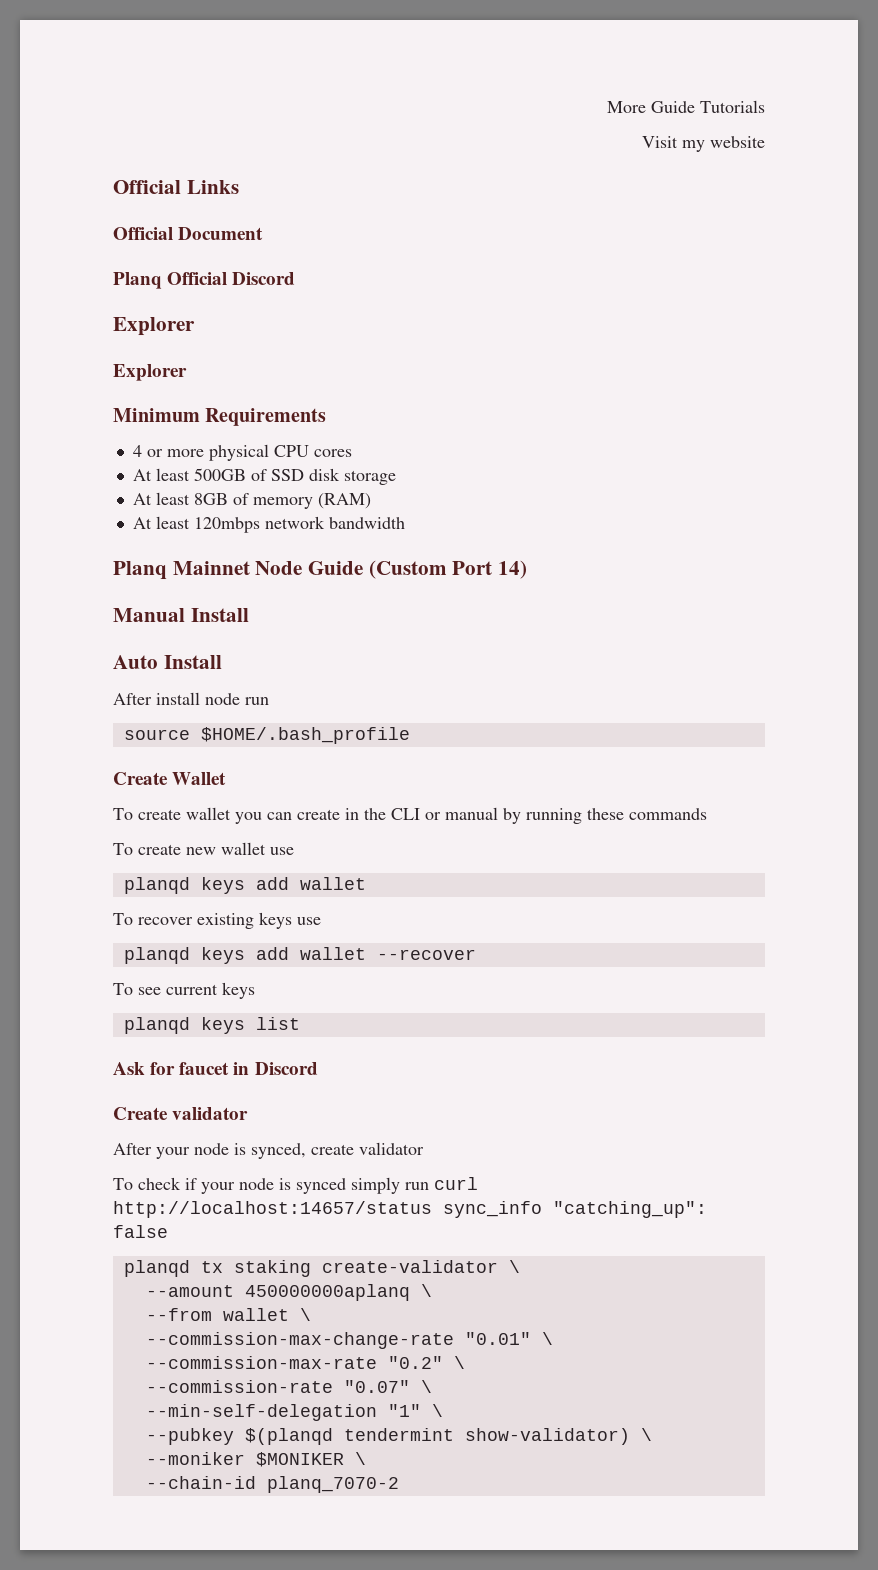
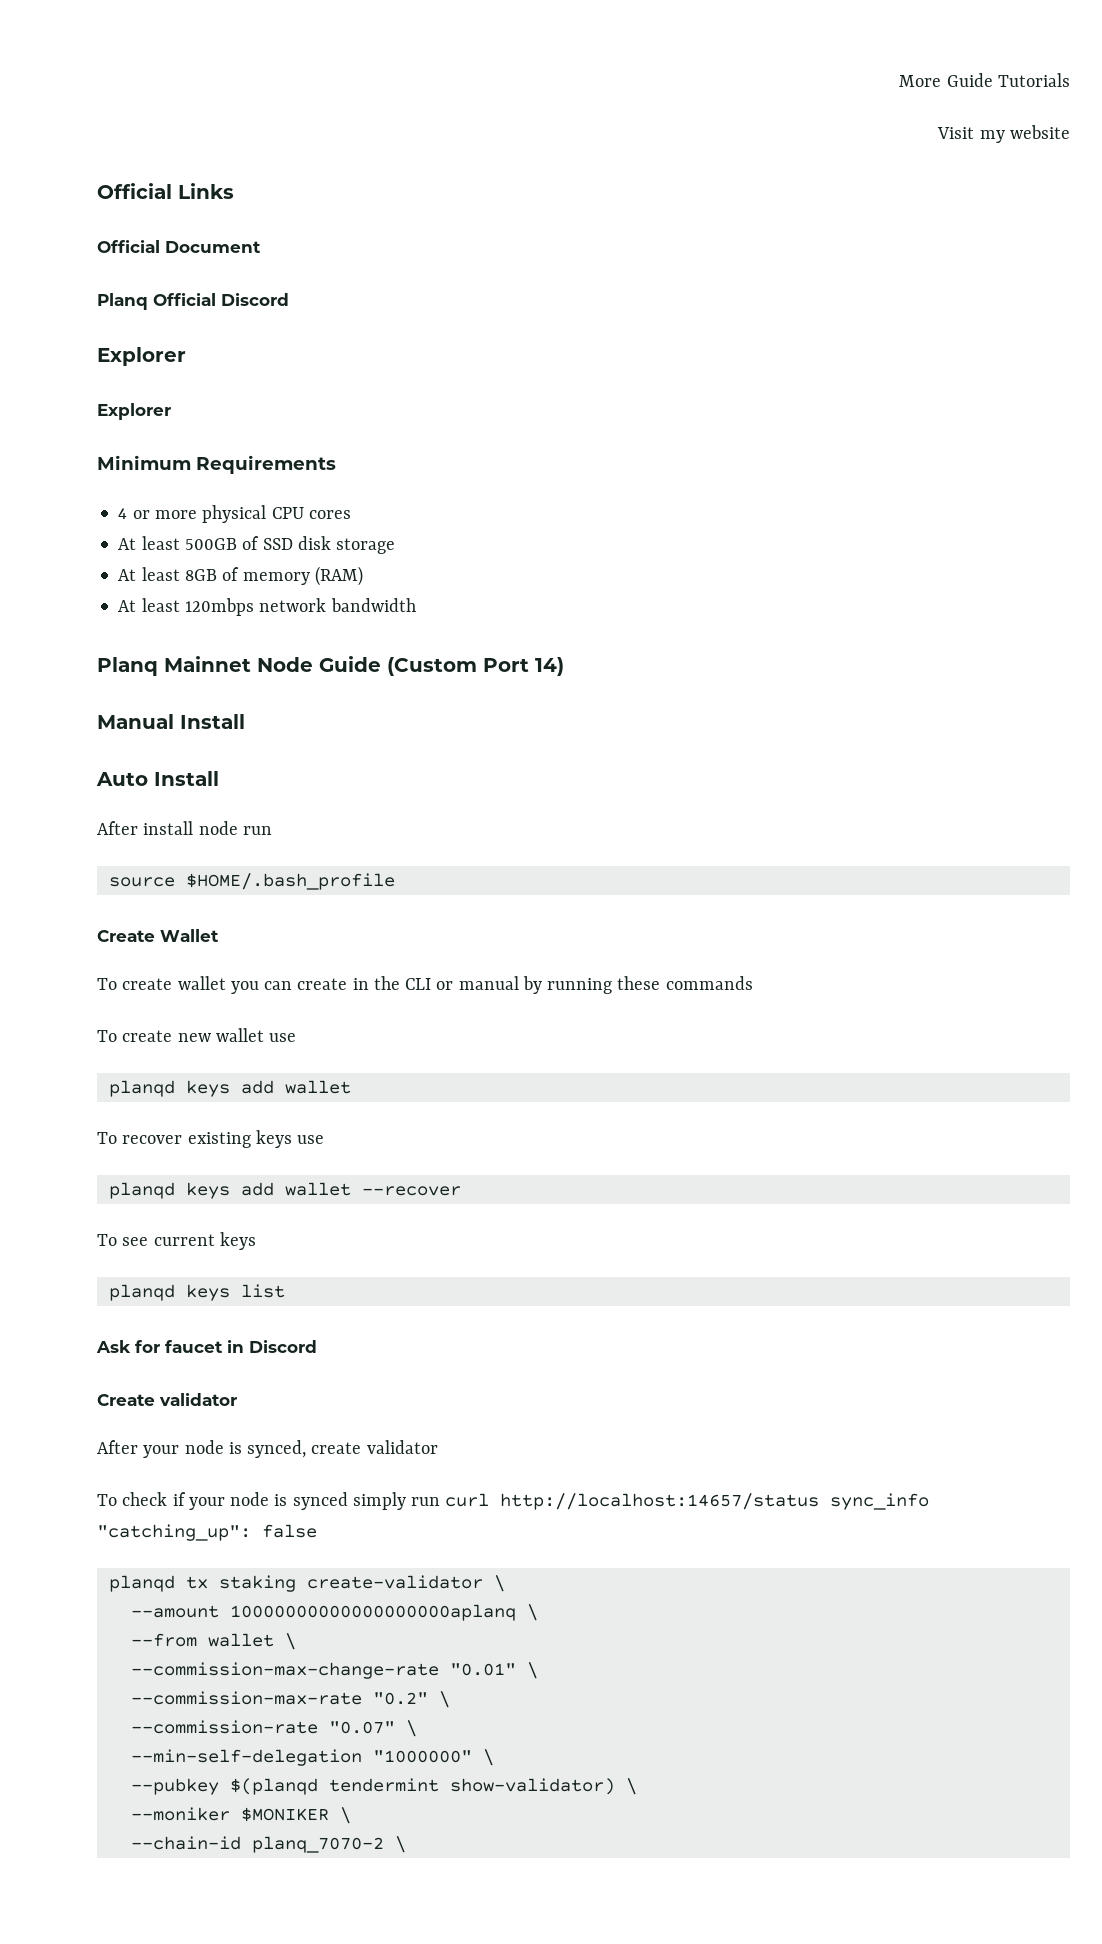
- --amount 450000000aplanq \
+ --amount 10000000000000000000aplanq \
- --min-self-delegation "1" \
+ --min-self-delegation "1000000" \
- --chain-id planq_7070-2
+ --chain-id planq_7070-2 \

